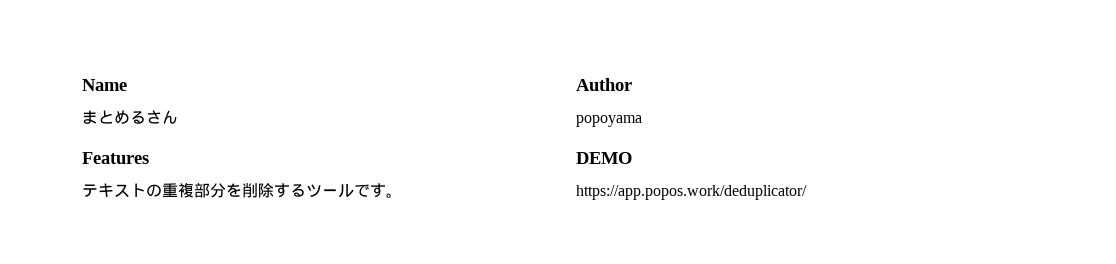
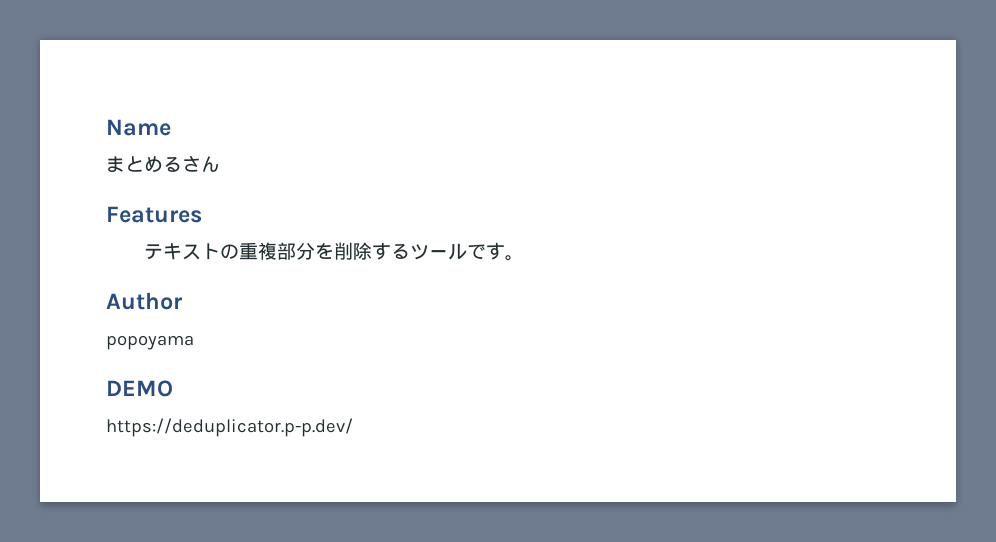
- https://app.popos.work/deduplicator/
+ https://deduplicator.p-p.dev/

